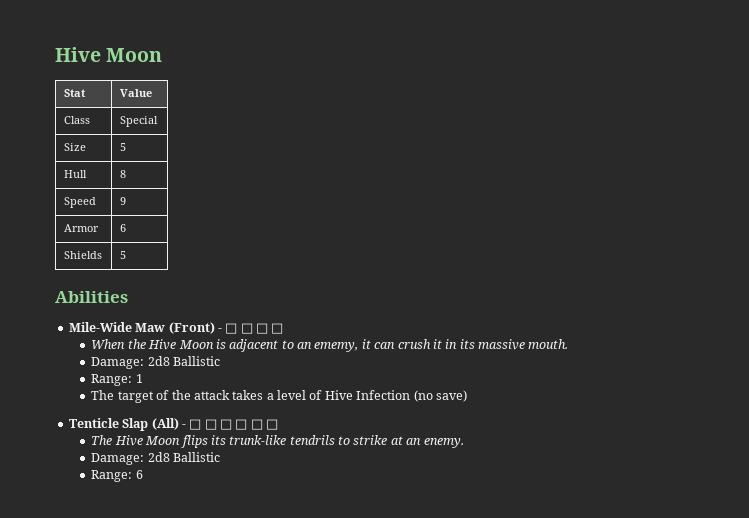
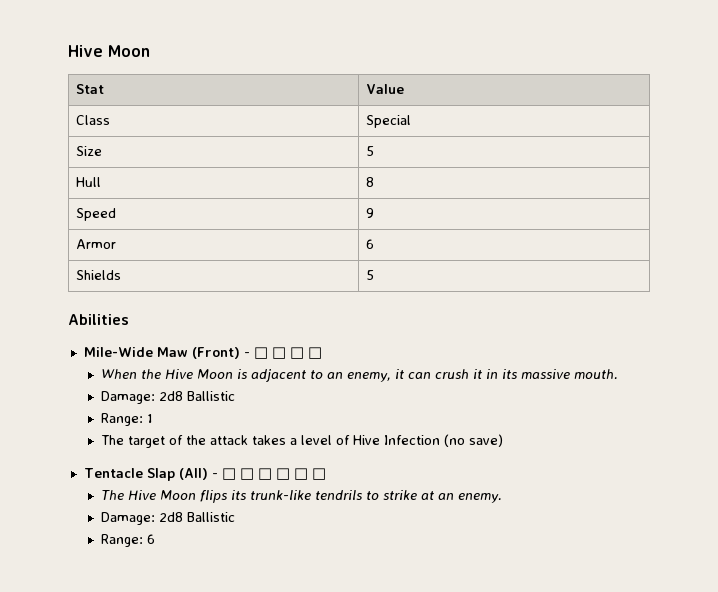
- When the Hive Moon is adjacent to an ememy, it can crush it in its massive mouth.
+ When the Hive Moon is adjacent to an enemy, it can crush it in its massive mouth.
- Tenticle Slap (All) - □ □ □ □ □ □
+ Tentacle Slap (All) - □ □ □ □ □ □

